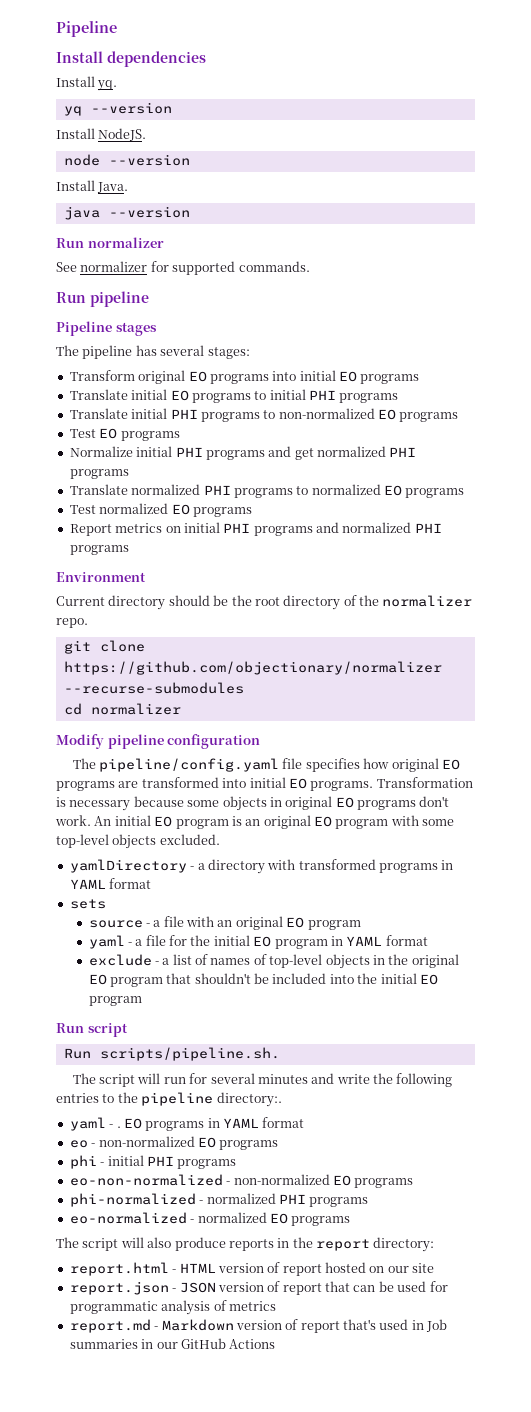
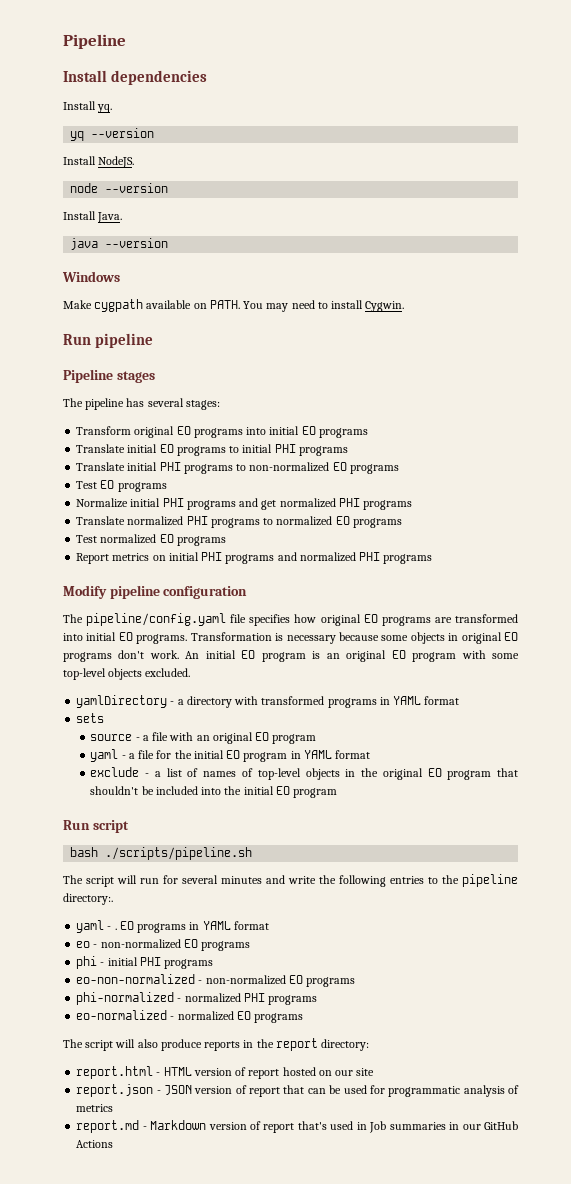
- Run normalizer
- See normalizer for supported commands.
+ Windows
+ Make cygpath available on PATH. You may need to install Cygwin.
- Environment
- Current directory should be the root directory of the normalizer repo.
- git clone https://github.com/objectionary/normalizer --recurse-submodules
- cd normalizer
- Run scripts/pipeline.sh.
+ bash ./scripts/pipeline.sh

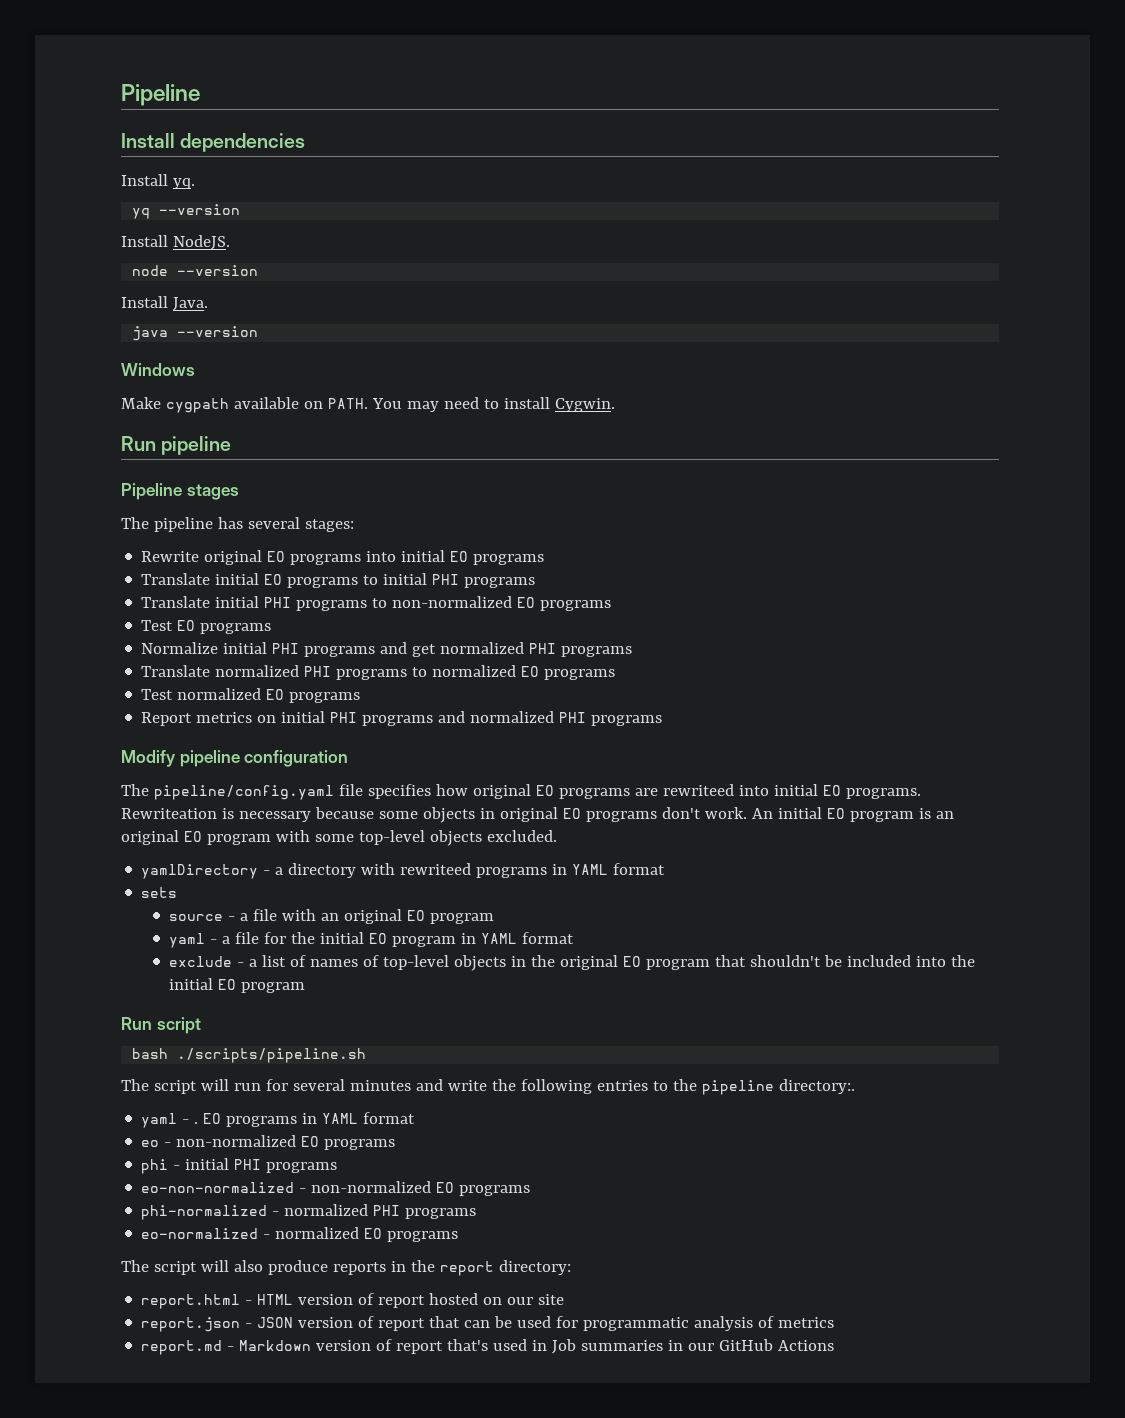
- Transform original EO programs into initial EO programs
+ Rewrite original EO programs into initial EO programs
- The pipeline/config.yaml file specifies how original EO programs are transformed into initial EO programs.
+ The pipeline/config.yaml file specifies how original EO programs are rewriteed into initial EO programs.
- Transformation is necessary because some objects in original EO programs don't work.
+ Rewriteation is necessary because some objects in original EO programs don't work.
- yamlDirectory - a directory with transformed programs in YAML format
+ yamlDirectory - a directory with rewriteed programs in YAML format

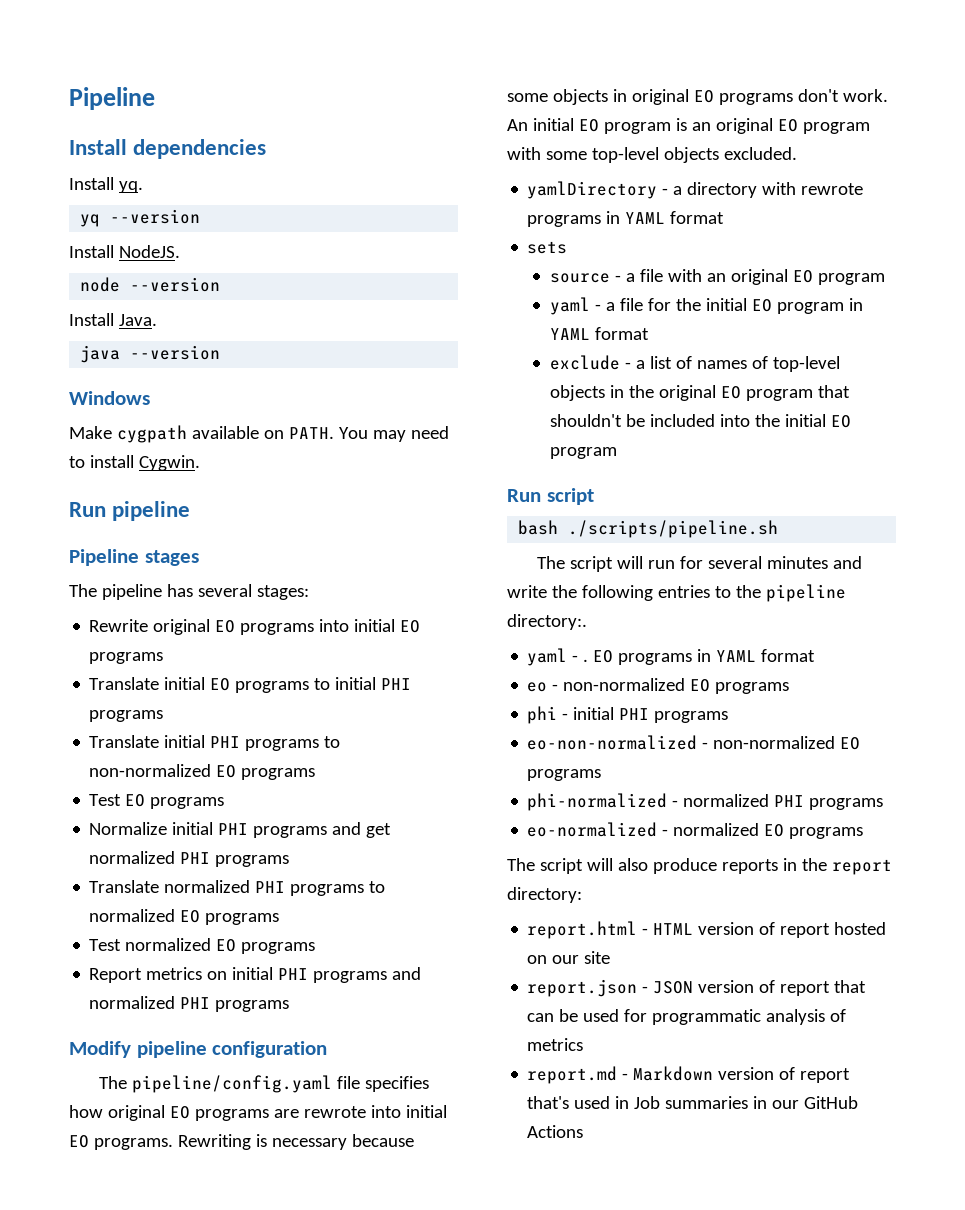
- The pipeline/config.yaml file specifies how original EO programs are rewriteed into initial EO programs.
+ The pipeline/config.yaml file specifies how original EO programs are rewrote into initial EO programs.
- Rewriteation is necessary because some objects in original EO programs don't work.
+ Rewriting is necessary because some objects in original EO programs don't work.
- yamlDirectory - a directory with rewriteed programs in YAML format
+ yamlDirectory - a directory with rewrote programs in YAML format

